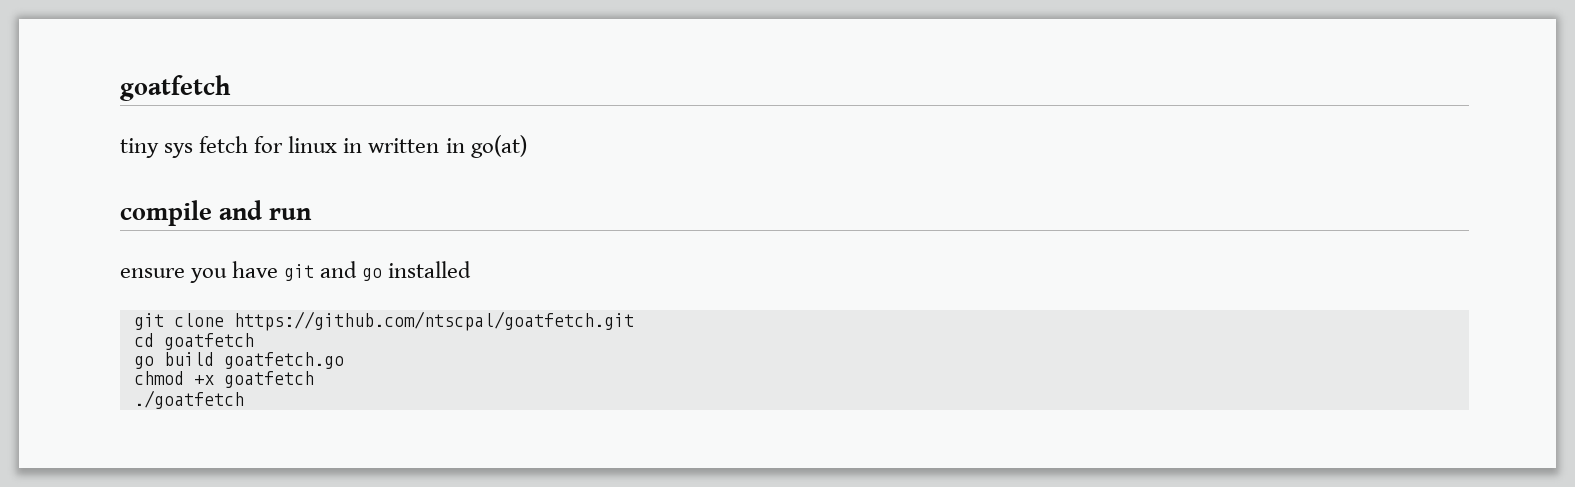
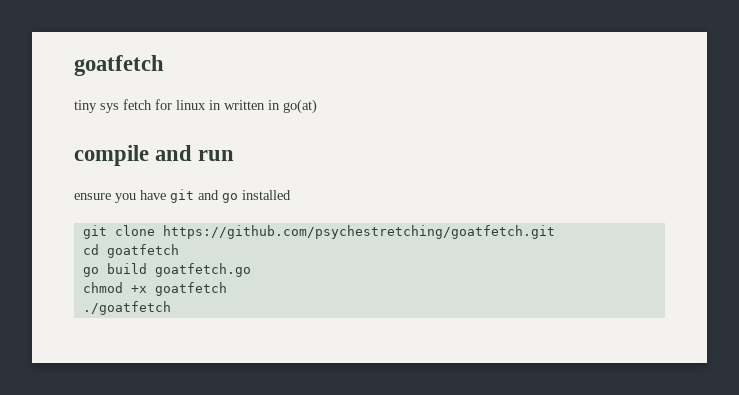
- git clone https://github.com/ntscpal/goatfetch.git
+ git clone https://github.com/psychestretching/goatfetch.git

